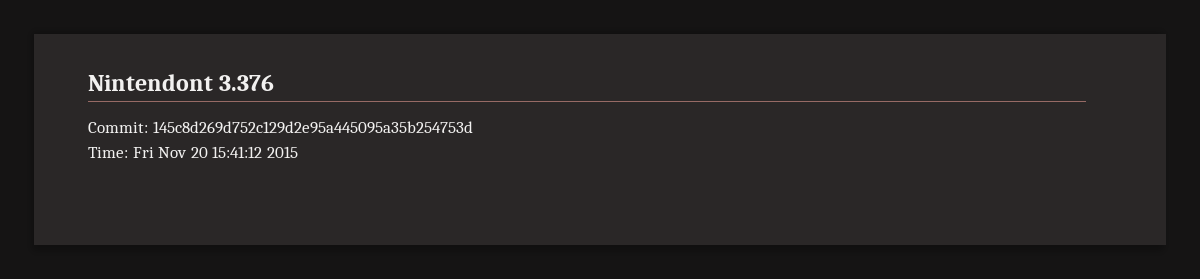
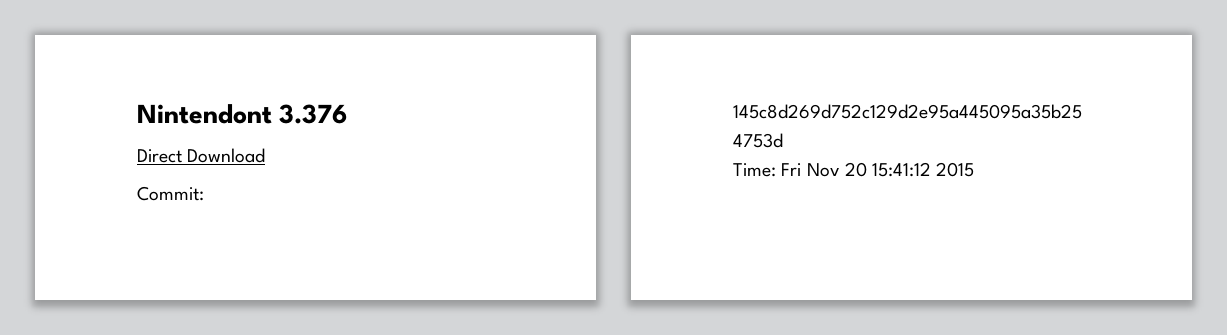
+ Direct Download

